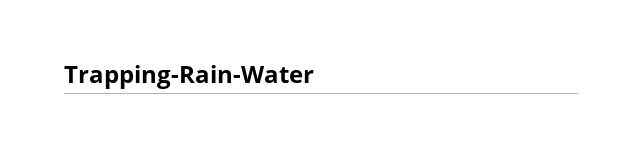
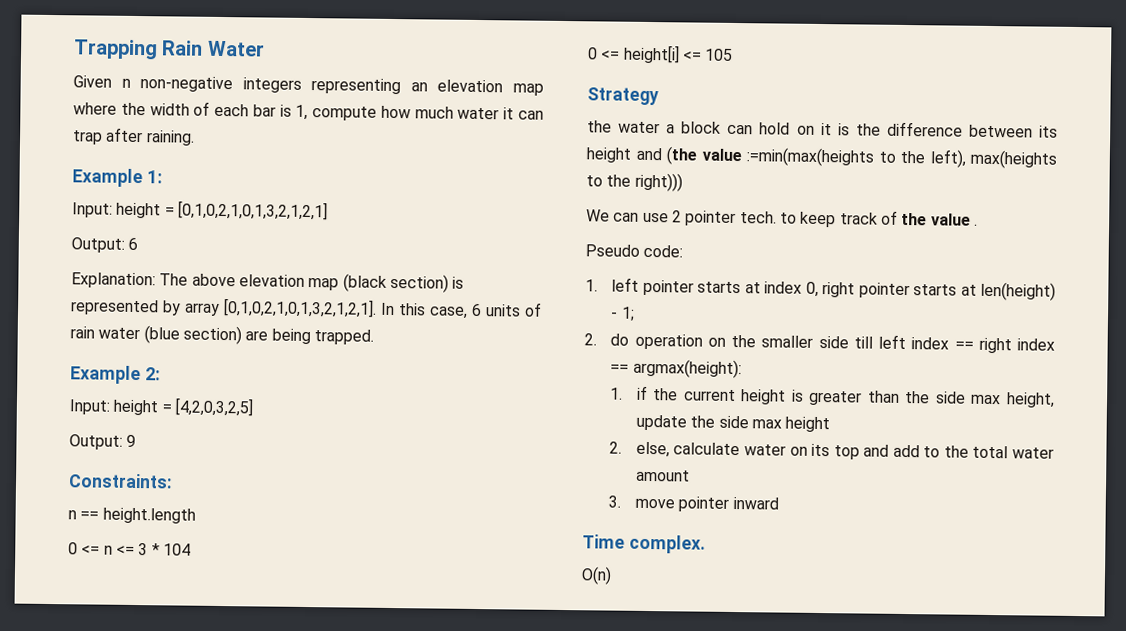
- Trapping-Rain-Water
+ Trapping Rain Water
+ Given n non-negative integers representing an elevation map where the width of each bar is 1, compute how much water it can trap after raining.
+ Example 1:
+ Input: height = [0,1,0,2,1,0,1,3,2,1,2,1]
+ Output: 6
+ Explanation: The above elevation map (black section) is represented by array [0,1,0,2,1,0,1,3,2,1,2,1]. In this case, 6 units of rain water (blue section) are being trapped.
+ Example 2:
+ Input: height = [4,2,0,3,2,5]
+ Output: 9
+ Constraints:
+ n == height.length
+ 0 <= n <= 3 * 104
+ 0 <= height[i] <= 105
+ Strategy
+ the water a block can hold on it is the difference between its height and (the value :=min(max(heights to the left), max(heights to the right)))
+ We can use 2 pointer tech. to keep track of the value .
+ Pseudo code:
+ 1. left pointer starts at index 0, right pointer starts at len(height) - 1;
+ 2. do operation on the smaller side till left index == right index == argmax(height):
+ 1. if the current height is greater than the side max height, update the side max height
+ 2. else, calculate water on its top and add to the total water amount
+ 3. move pointer inward
+ Time complex.
+ O(n)

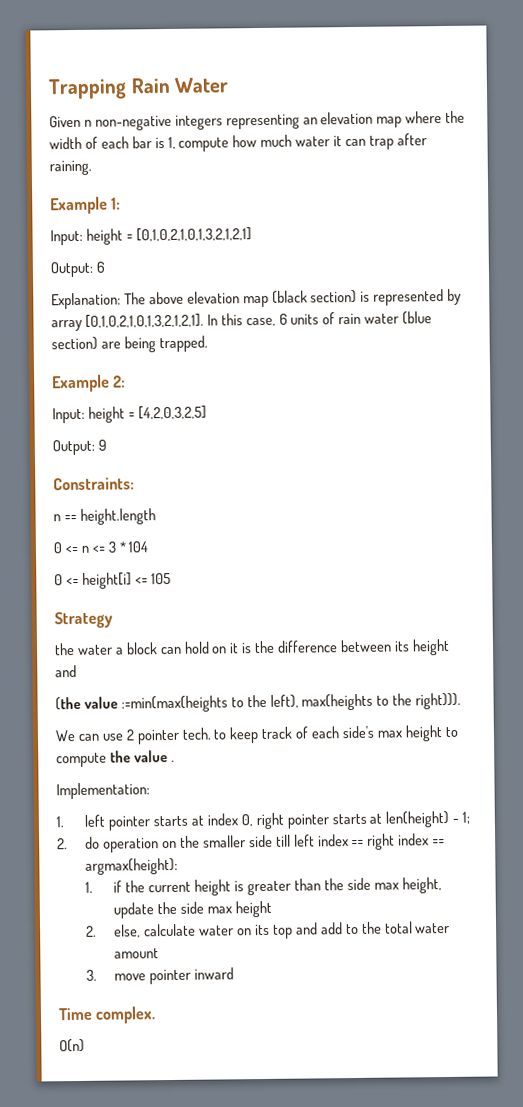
- the water a block can hold on it is the difference between its height and (the value :=min(max(heights to the left), max(heights to the right)))
+ the water a block can hold on it is the difference between its height and
+ (the value :=min(max(heights to the left), max(heights to the right))).
- We can use 2 pointer tech. to keep track of the value .
+ We can use 2 pointer tech. to keep track of each side's max height to compute the value .
- Pseudo code:
+ Implementation:

